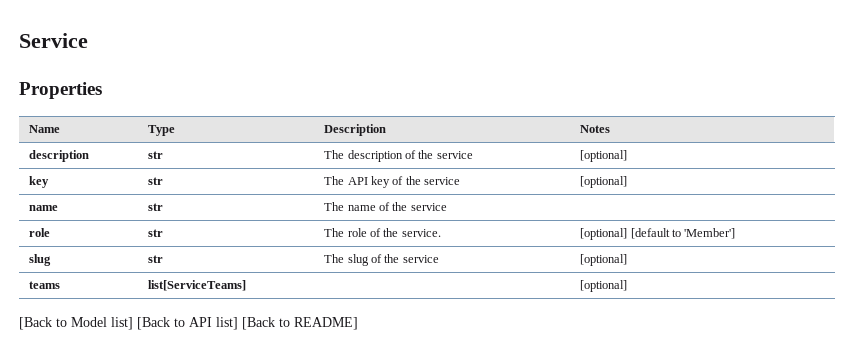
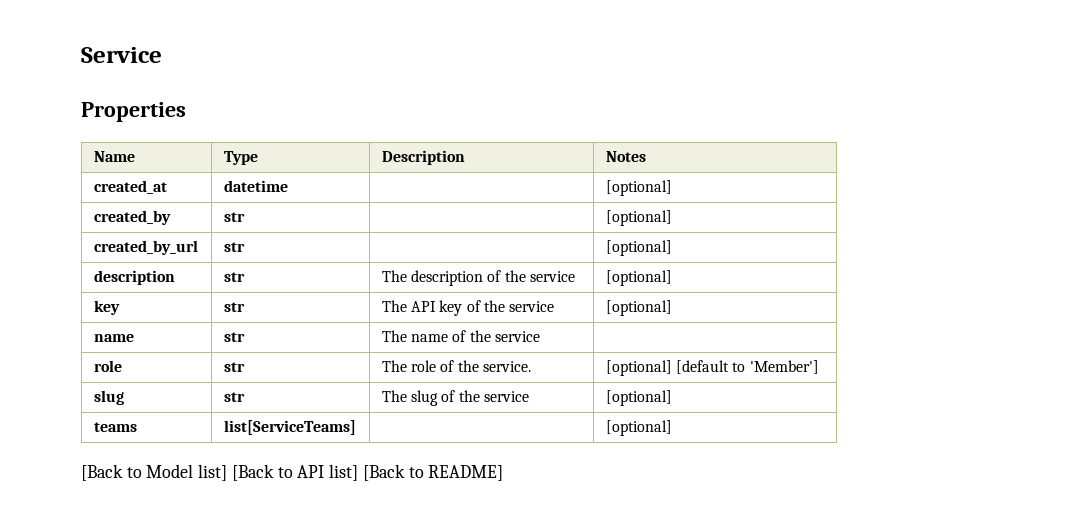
+ created_at | datetime | | [optional]
+ created_by | str | | [optional]
+ created_by_url | str | | [optional]

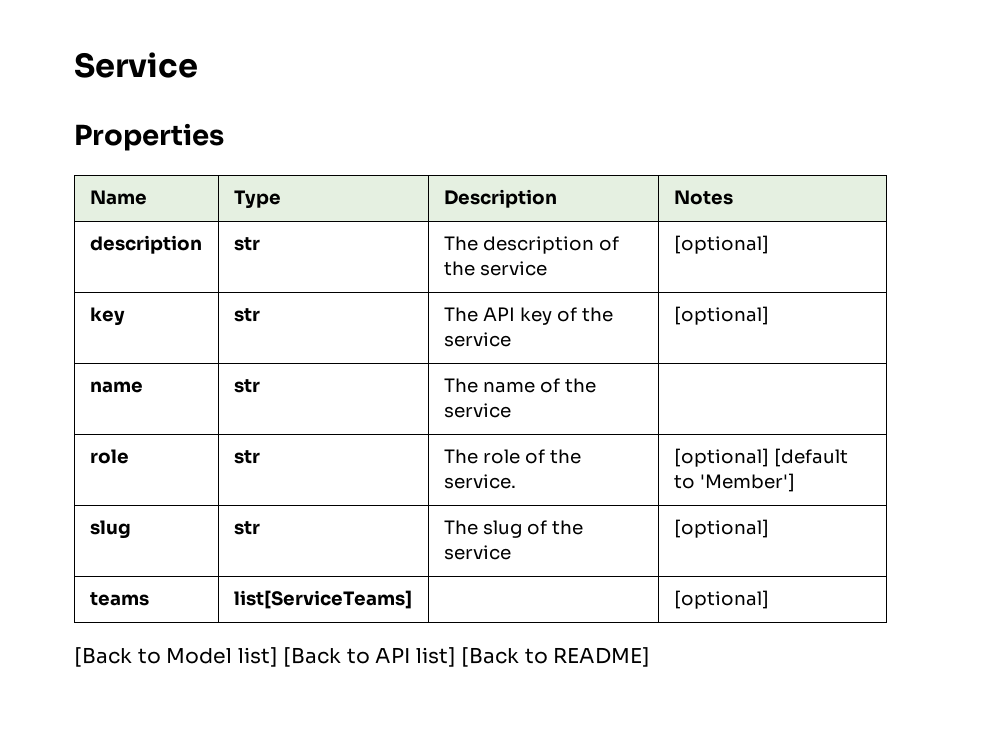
- created_at | datetime | | [optional]
- created_by | str | | [optional]
- created_by_url | str | | [optional]

